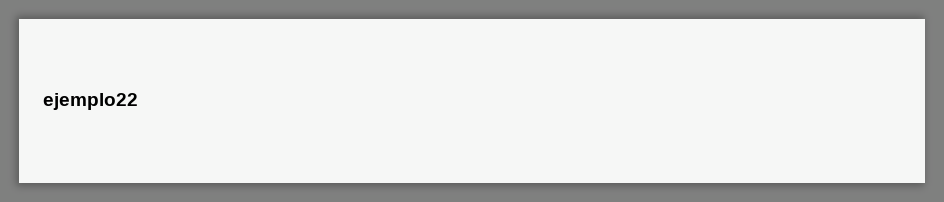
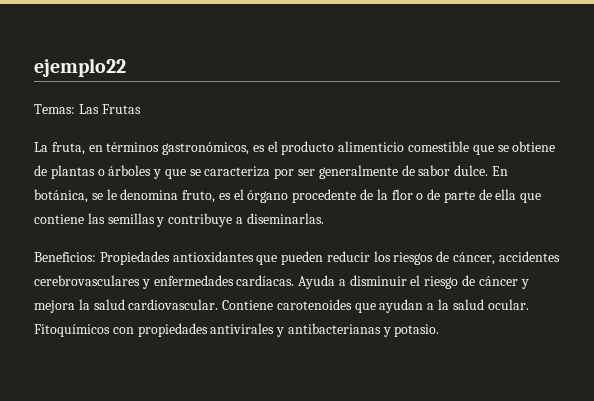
+ Temas: Las Frutas
+ La fruta, en términos gastronómicos, es el producto alimenticio comestible que se obtiene de plantas o árboles y que se caracteriza por ser generalmente de sabor dulce. En botánica, se le denomina fruto, es el órgano procedente de la flor o de parte de ella que contiene las semillas y contribuye a diseminarlas.
+ Beneficios: Propiedades antioxidantes que pueden reducir los riesgos de cáncer, accidentes cerebrovasculares y enfermedades cardíacas. Ayuda a disminuir el riesgo de cáncer y mejora la salud cardiovascular. Contiene carotenoides que ayudan a la salud ocular. Fitoquímicos con propiedades antivirales y antibacterianas y potasio.

